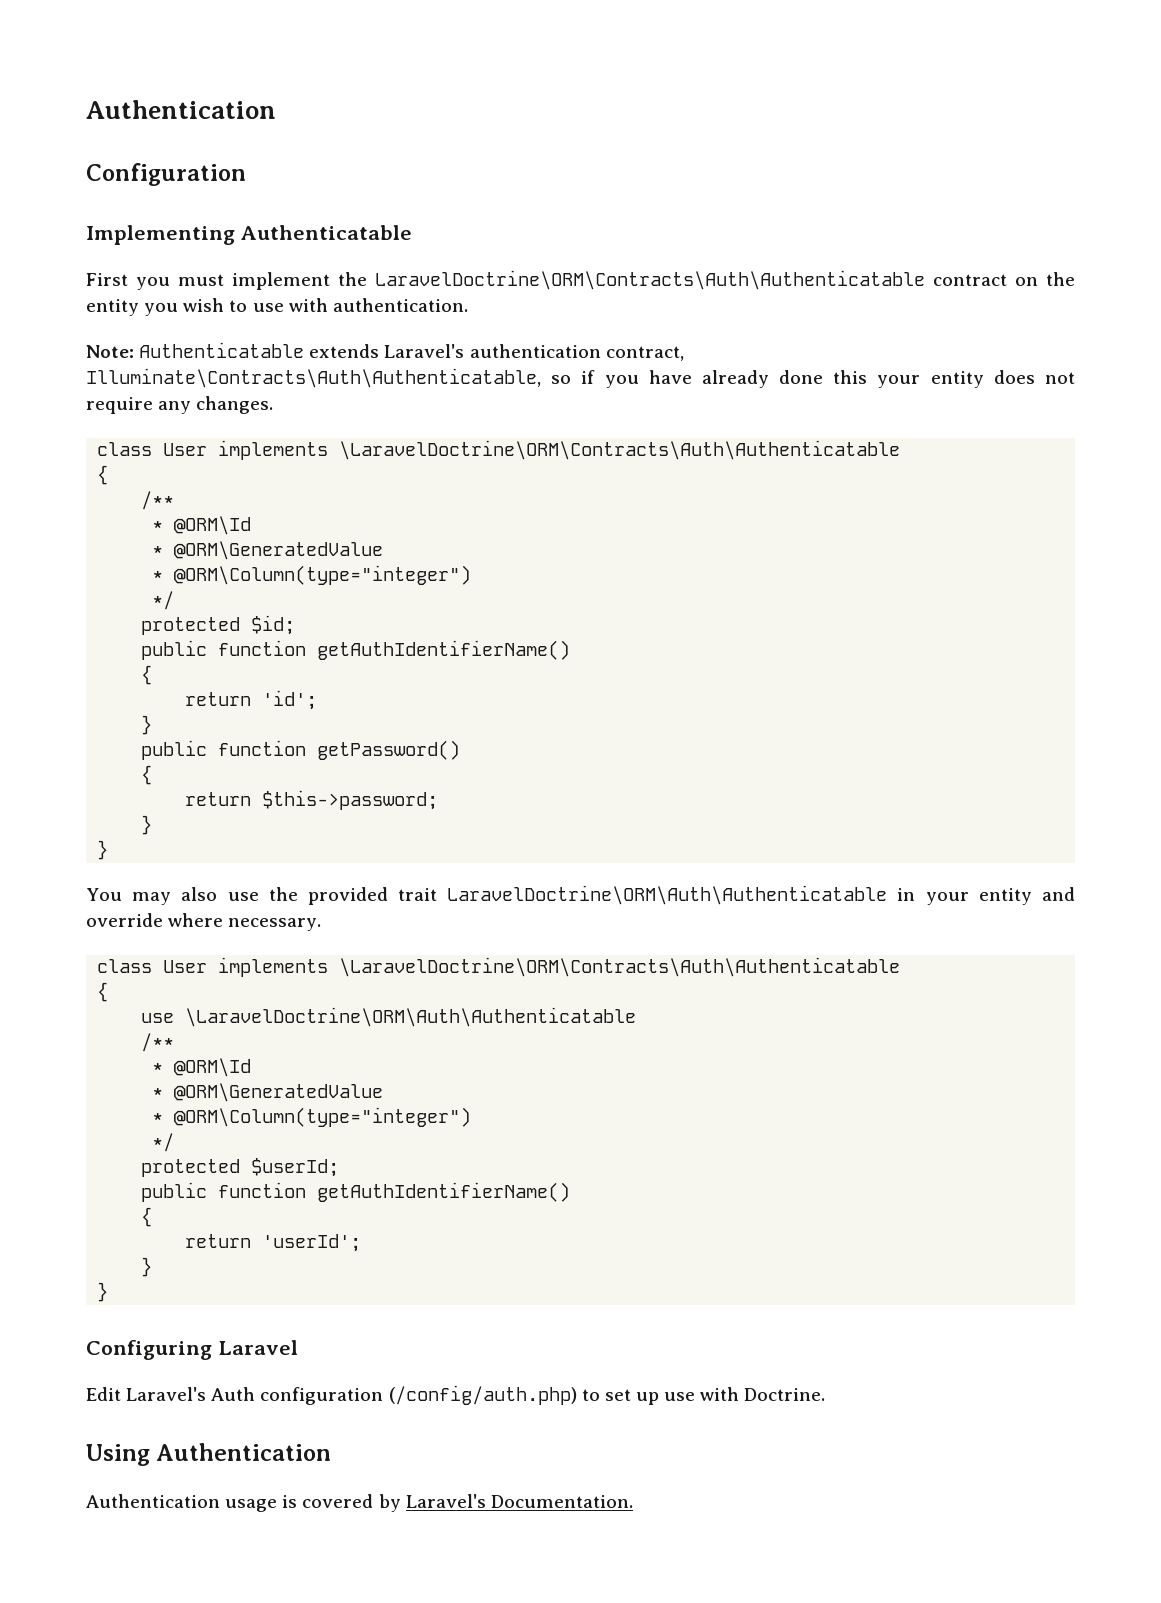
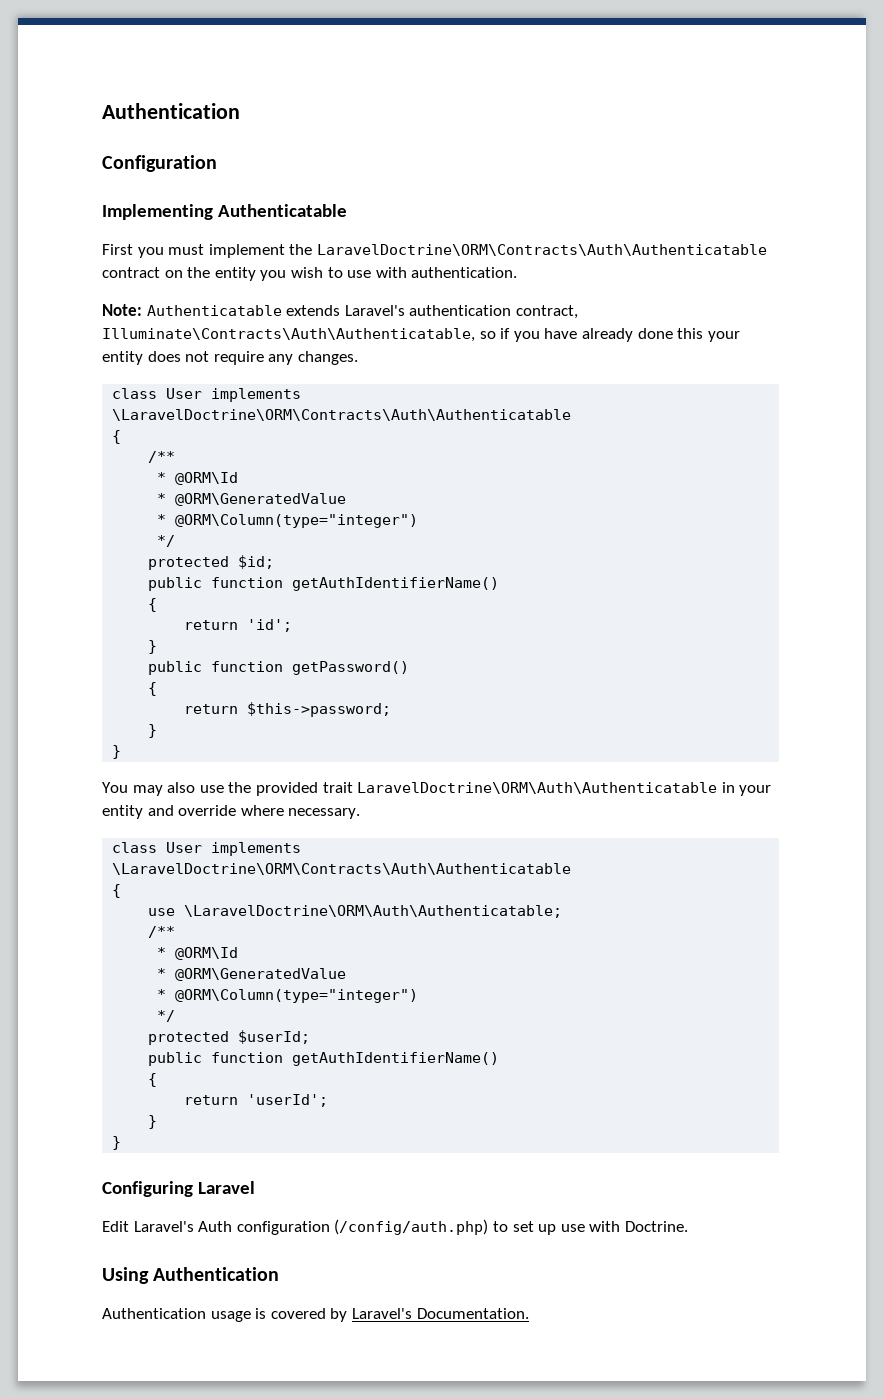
- use \LaravelDoctrine\ORM\Auth\Authenticatable
+ use \LaravelDoctrine\ORM\Auth\Authenticatable;

